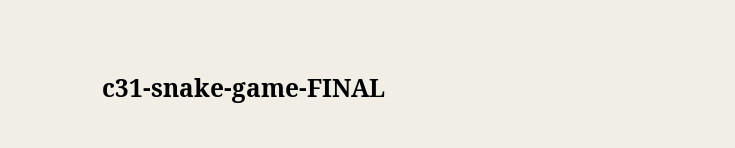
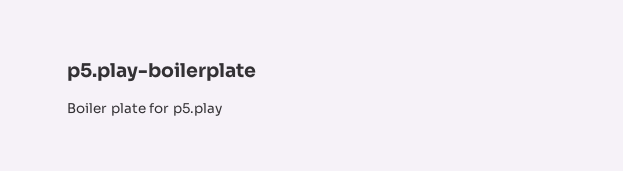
- c31-snake-game-FINAL
+ p5.play-boilerplate
+ Boiler plate for p5.play

